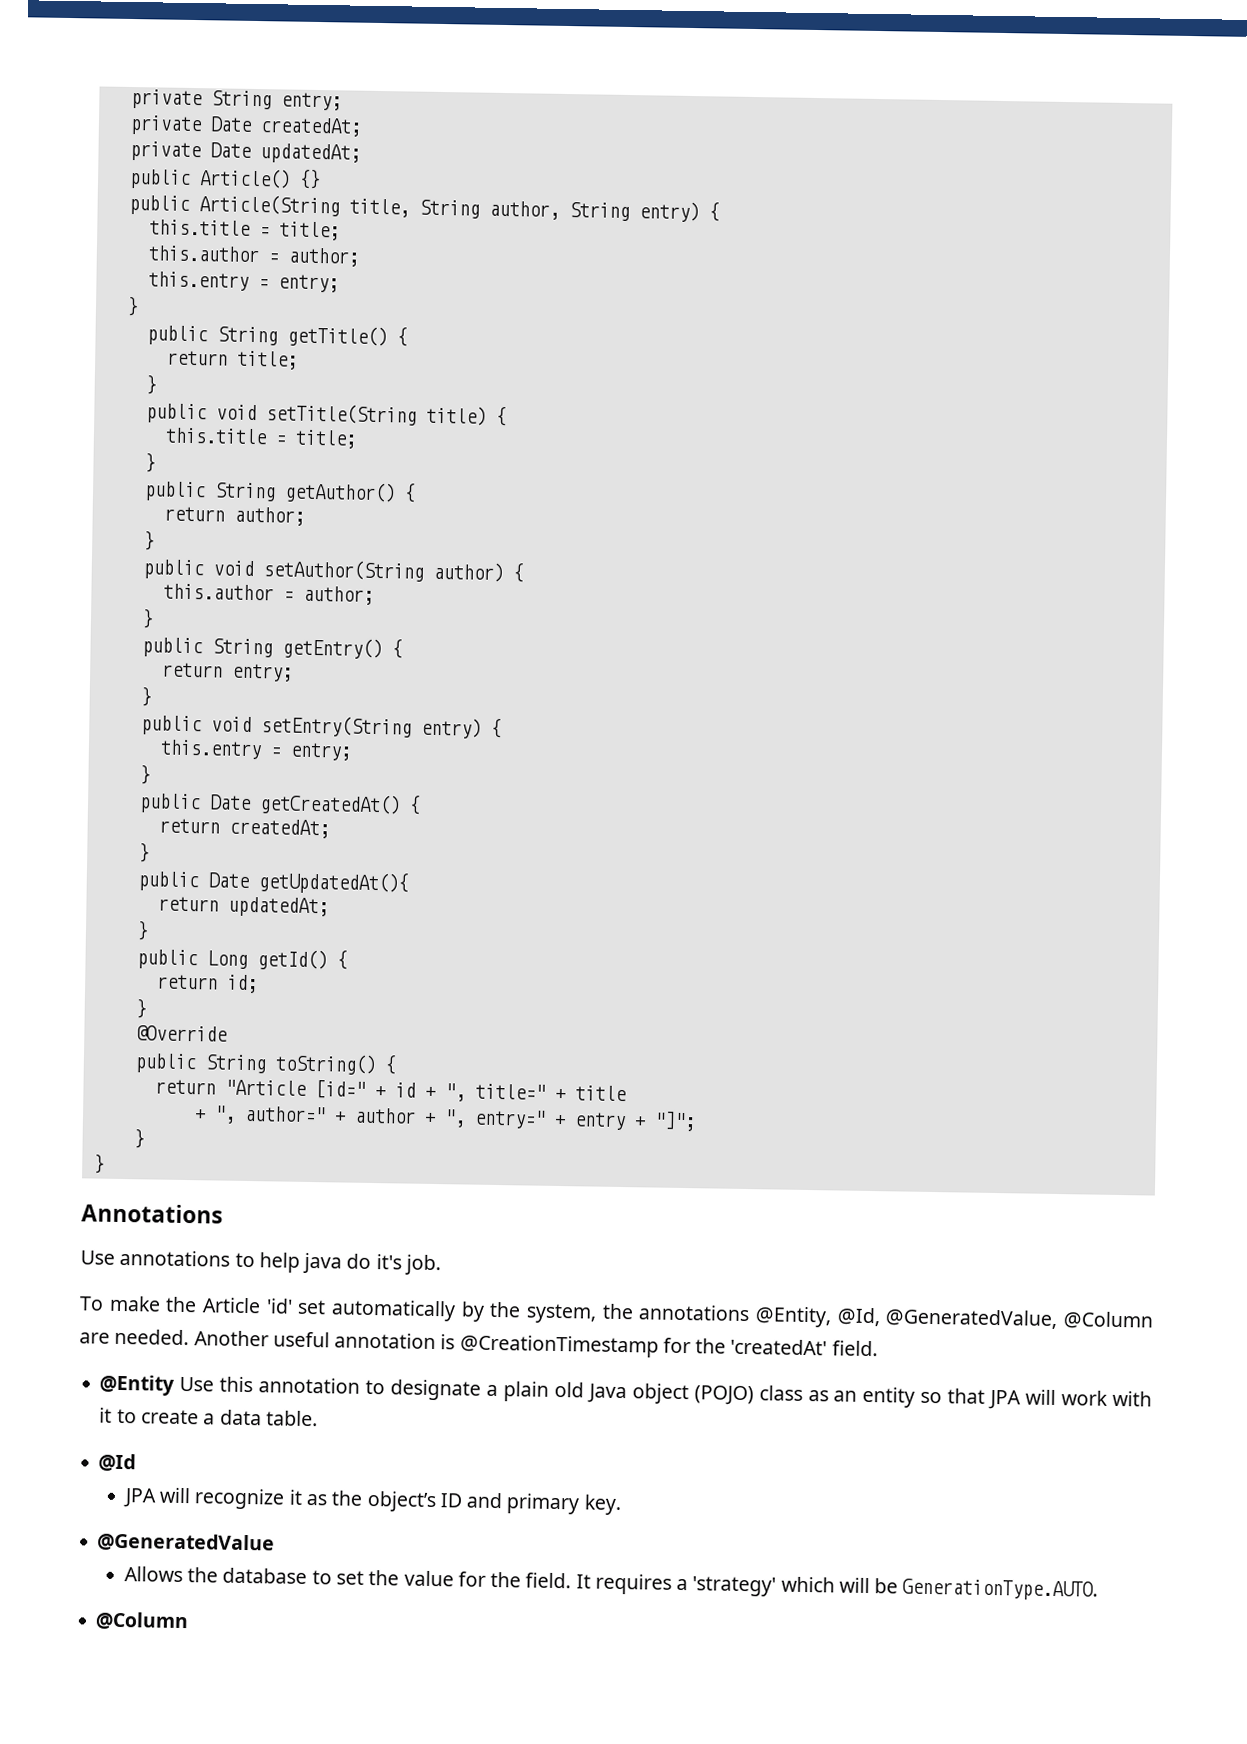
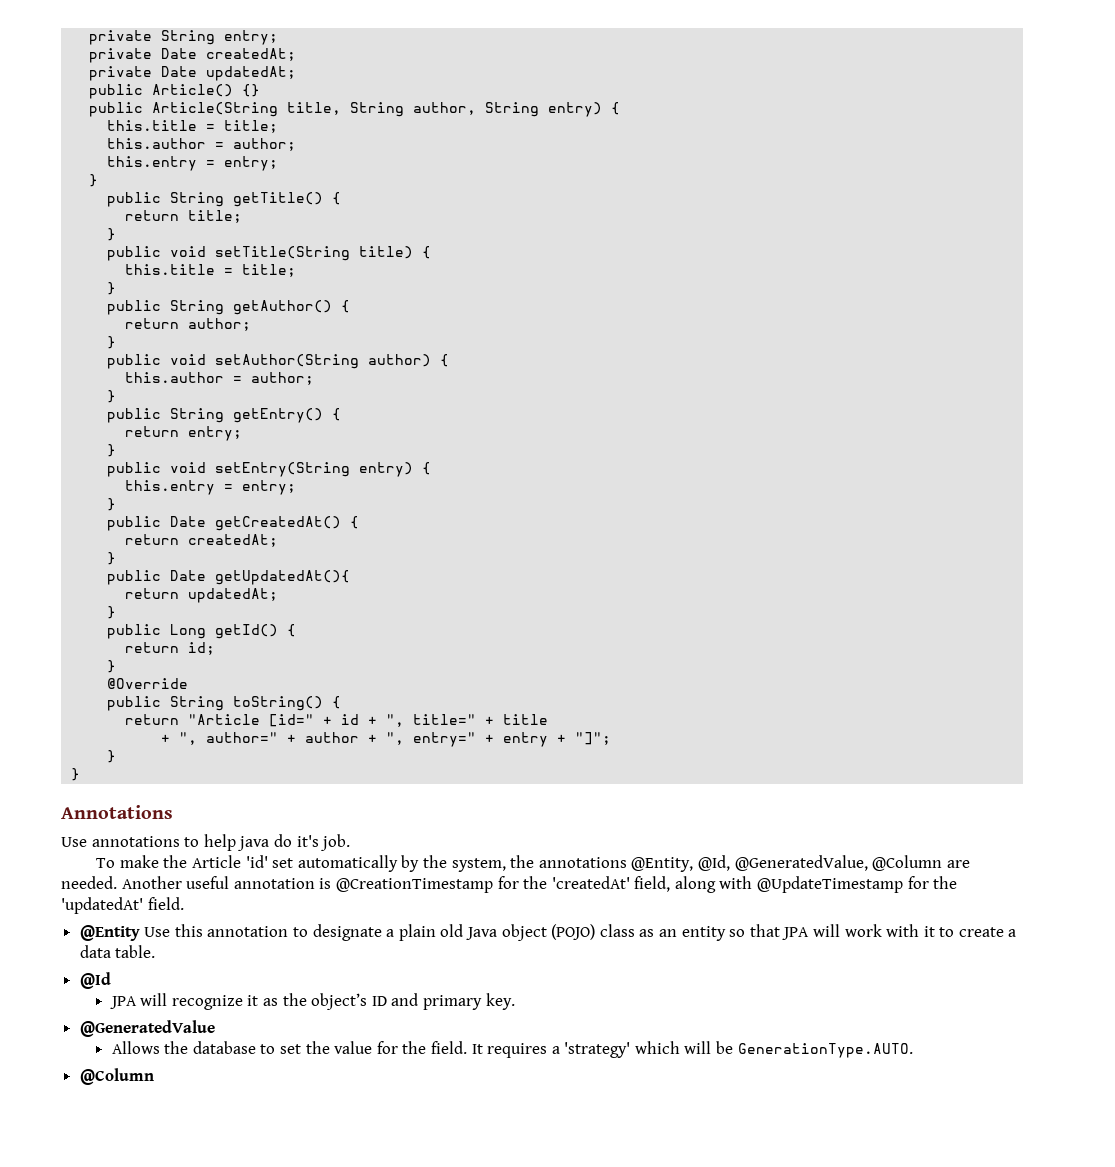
- Another useful annotation is @CreationTimestamp for the 'createdAt' field.
+ Another useful annotation is @CreationTimestamp for the 'createdAt' field, along with @UpdateTimestamp for the 'updatedAt' field.

